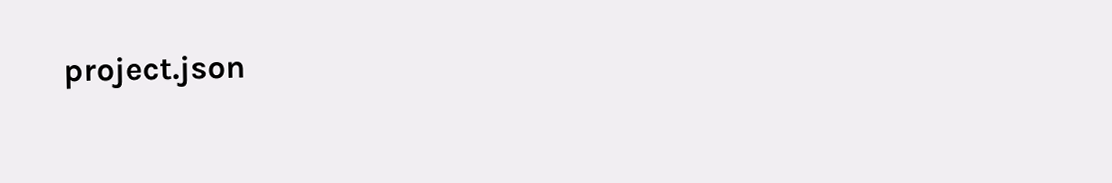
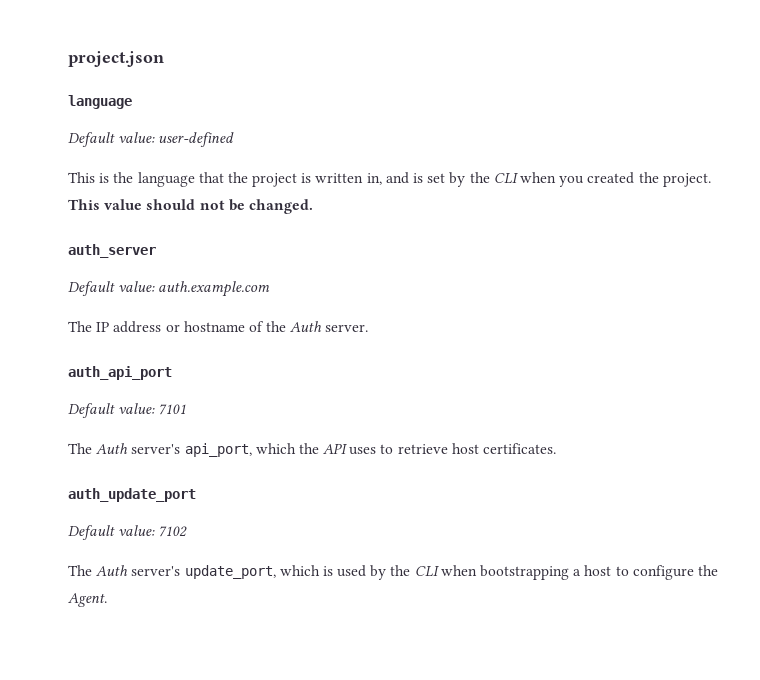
  project.json
+ language
+ Default value: user-defined
+ This is the language that the project is written in, and is set by the CLI when you created the project. This value should not be changed.
+ auth_server
+ Default value: auth.example.com
+ The IP address or hostname of the Auth server.
+ auth_api_port
+ Default value: 7101
+ The Auth server's api_port, which the API uses to retrieve host certificates.
+ auth_update_port
+ Default value: 7102
+ The Auth server's update_port, which is used by the CLI when bootstrapping a host to configure the Agent.

